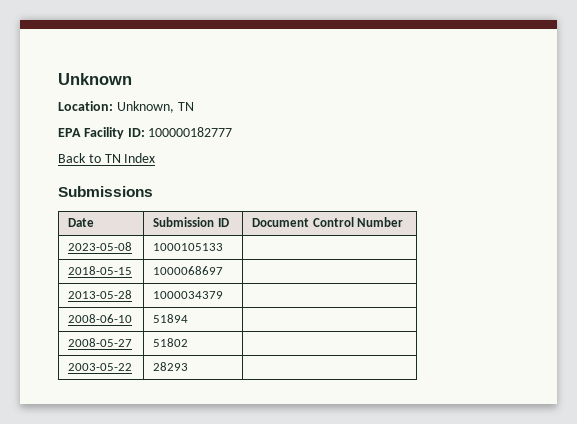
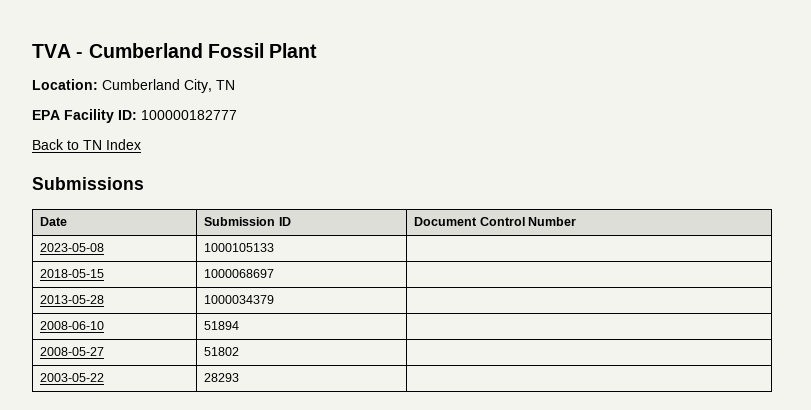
- Unknown
+ TVA - Cumberland Fossil Plant
- Location: Unknown, TN
+ Location: Cumberland City, TN

